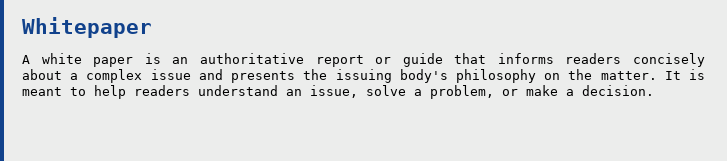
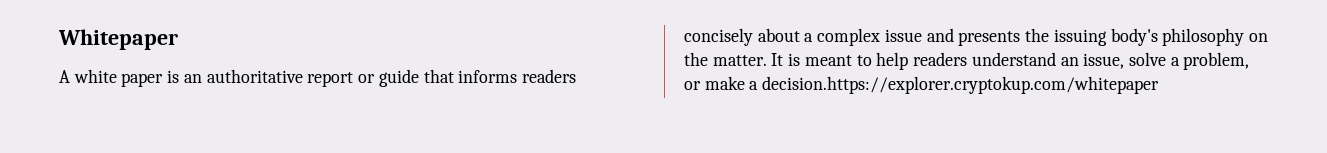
- It is meant to help readers understand an issue, solve a problem, or make a decision.
+ It is meant to help readers understand an issue, solve a problem, or make a decision.https://explorer.cryptokup.com/whitepaper

